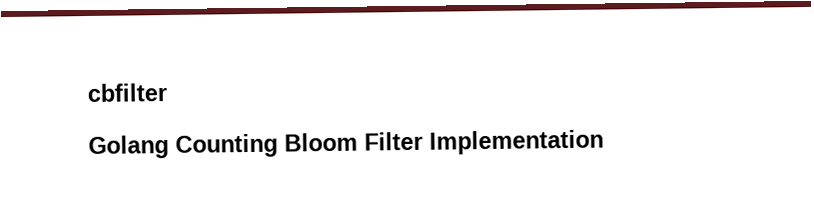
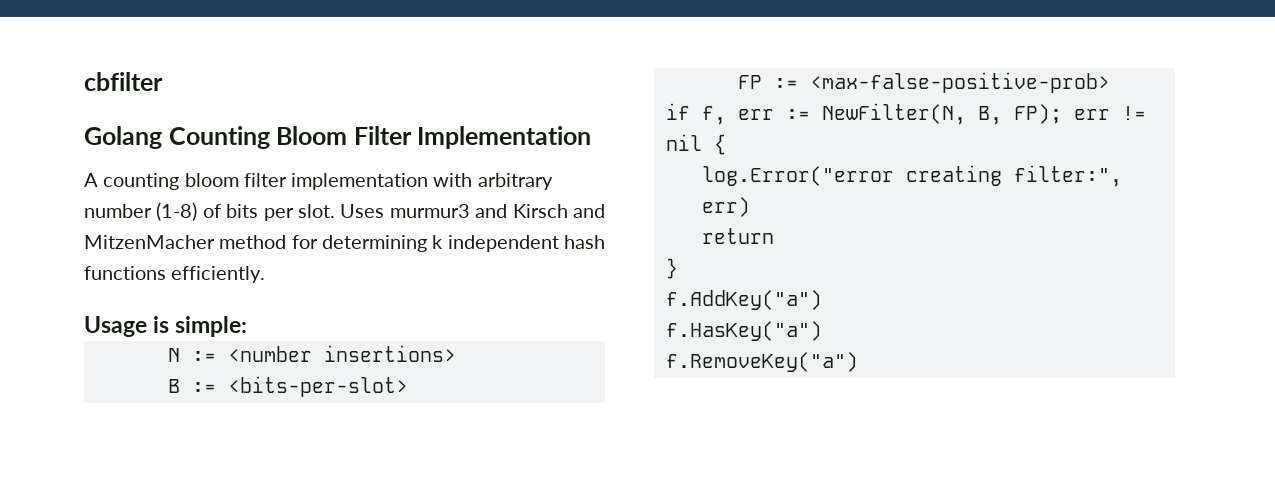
+ A counting bloom filter implementation with arbitrary number (1-8) of bits per slot. Uses murmur3 and Kirsch and MitzenMacher method for determining k independent hash functions efficiently.
+ Usage is simple:
+ N := <number insertions>
+ B := <bits-per-slot>
+ FP := <max-false-positive-prob>
+ if f, err := NewFilter(N, B, FP); err != nil {
+ log.Error("error creating filter:", err)
+ return
+ }
+ f.AddKey("a")
+ f.HasKey("a")
+ f.RemoveKey("a")

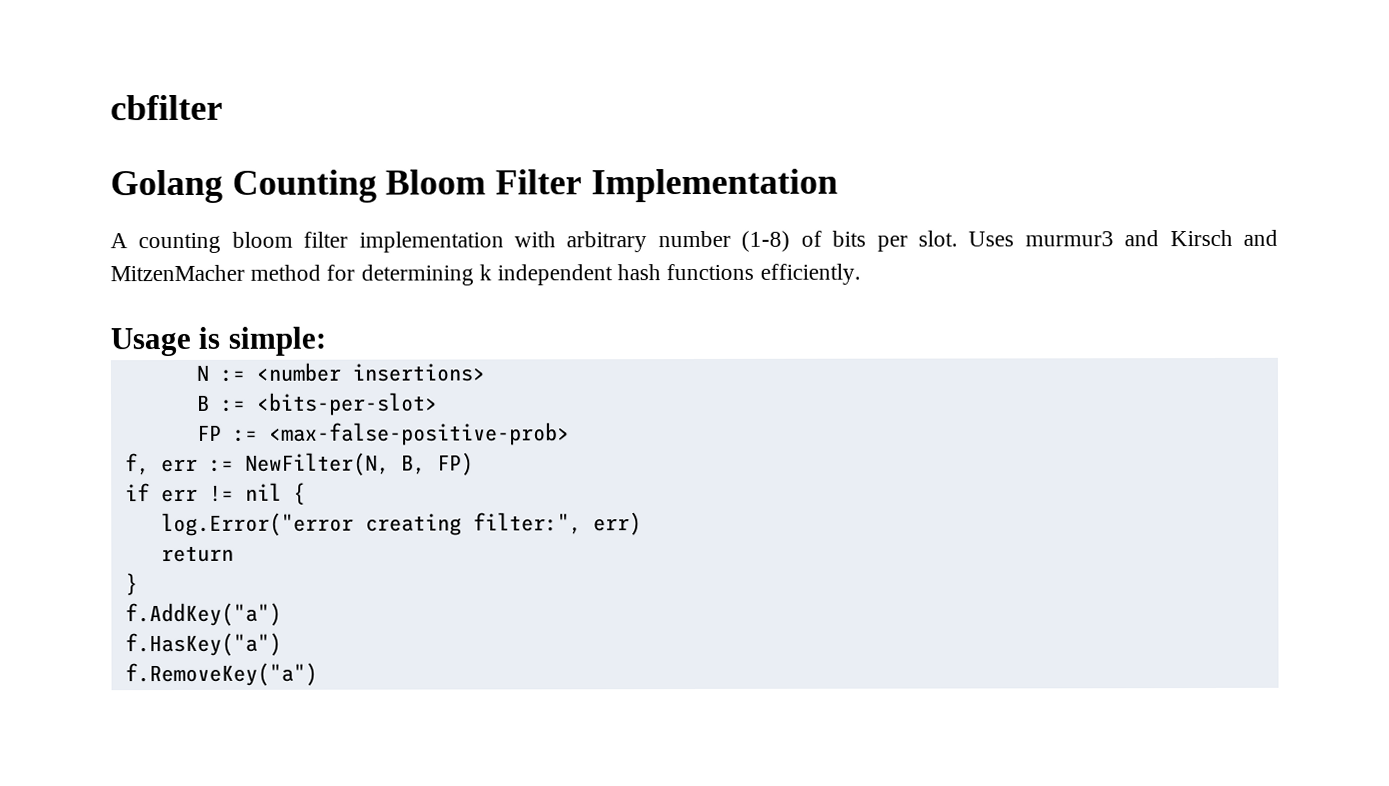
- if f, err := NewFilter(N, B, FP); err != nil {
+ f, err := NewFilter(N, B, FP)
+ if err != nil {

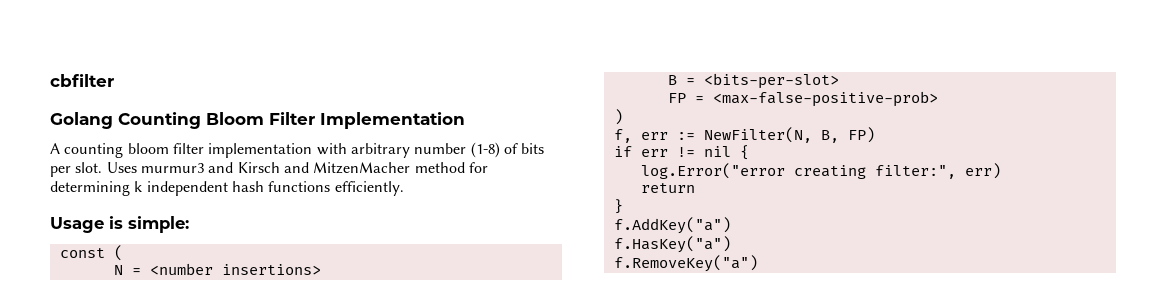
+ const (
- N := <number insertions>
+ N = <number insertions>
- B := <bits-per-slot>
+ B = <bits-per-slot>
- FP := <max-false-positive-prob>
+ FP = <max-false-positive-prob>
+ )

